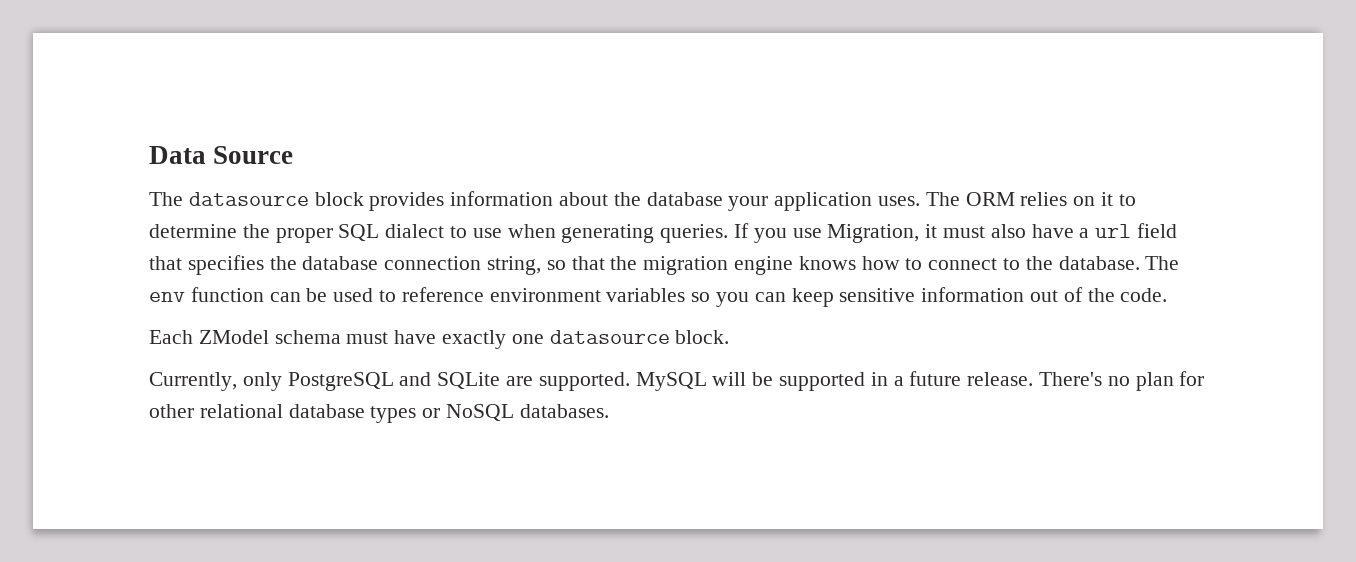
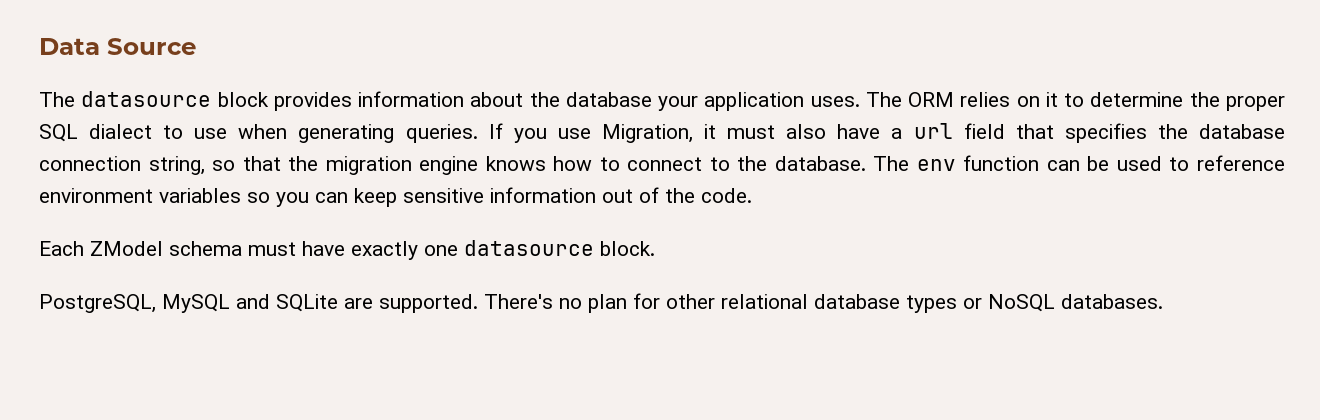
- Currently, only PostgreSQL and SQLite are supported.
+ PostgreSQL, MySQL and SQLite are supported.
- MySQL will be supported in a future release.

